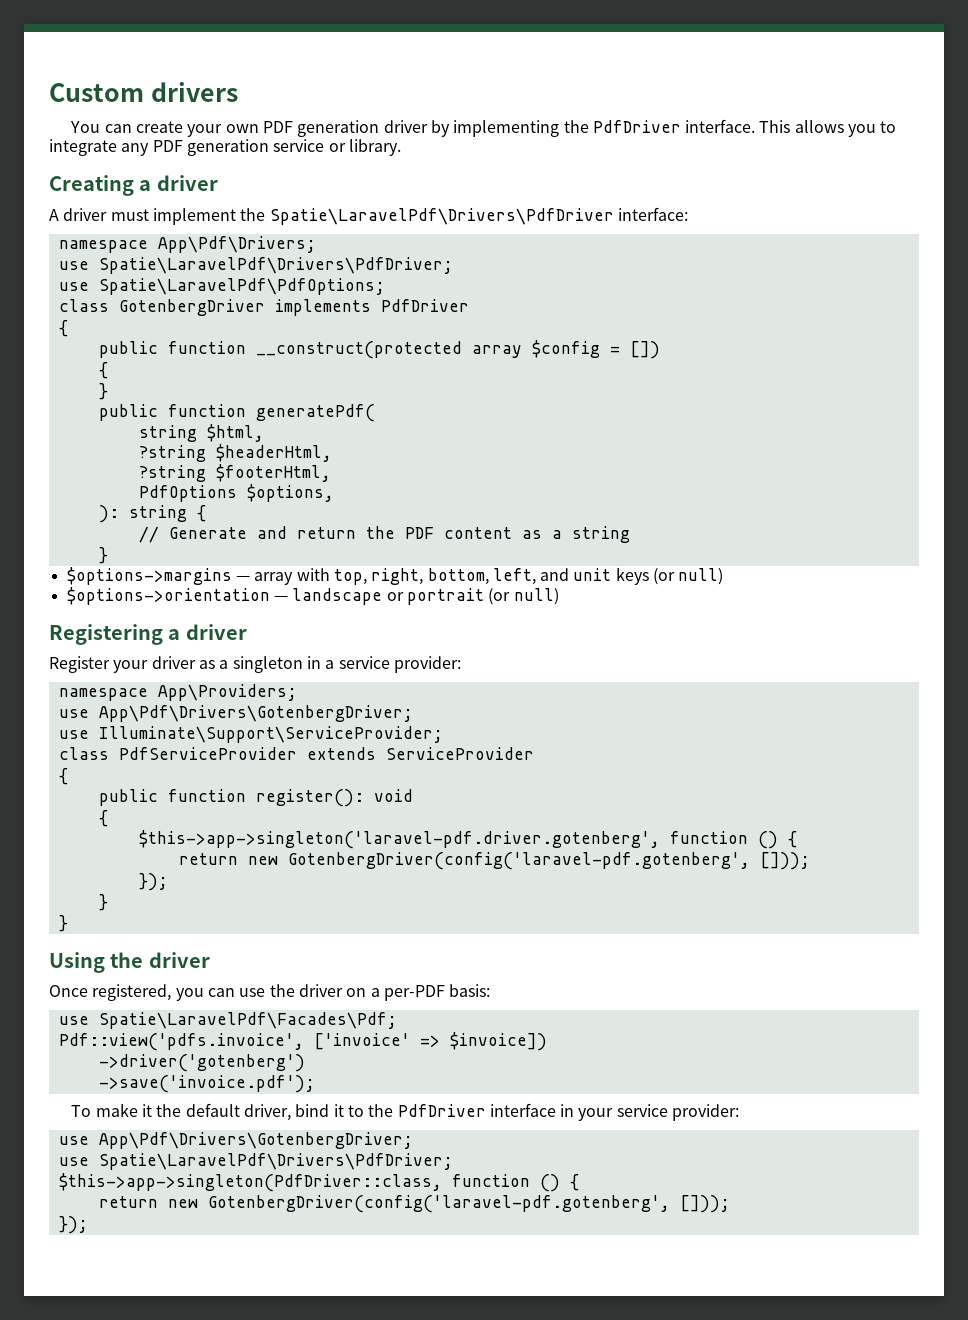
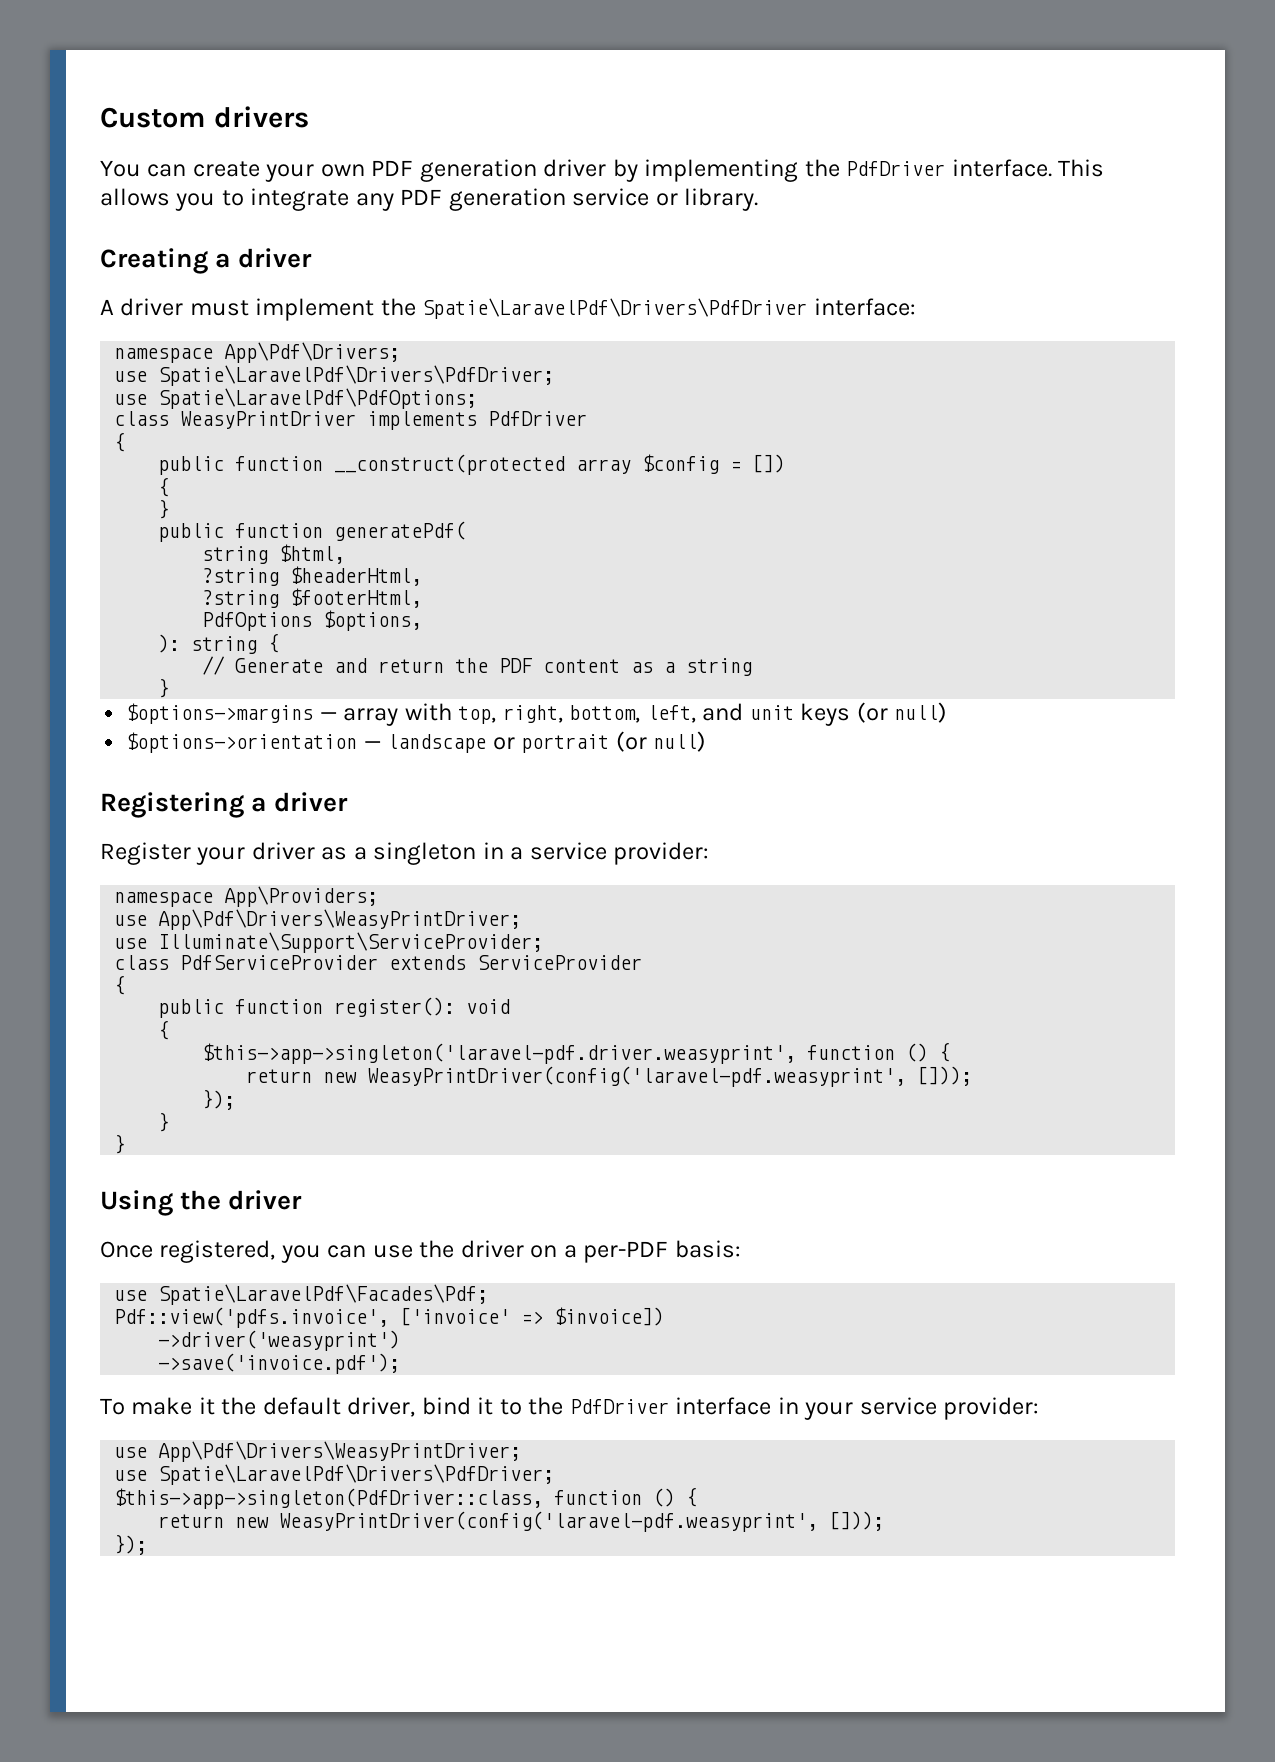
- class GotenbergDriver implements PdfDriver
+ class WeasyPrintDriver implements PdfDriver
  namespace App\Providers;
- use App\Pdf\Drivers\GotenbergDriver;
+ use App\Pdf\Drivers\WeasyPrintDriver;
- $this->app->singleton('laravel-pdf.driver.gotenberg', function () {
- return new GotenbergDriver(config('laravel-pdf.gotenberg', []));
+ $this->app->singleton('laravel-pdf.driver.weasyprint', function () {
+ return new WeasyPrintDriver(config('laravel-pdf.weasyprint', []));
- ->driver('gotenberg')
+ ->driver('weasyprint')
  To make it the default driver, bind it to the PdfDriver interface in your service provider:
- use App\Pdf\Drivers\GotenbergDriver;
+ use App\Pdf\Drivers\WeasyPrintDriver;
  $this->app->singleton(PdfDriver::class, function () {
- return new GotenbergDriver(config('laravel-pdf.gotenberg', []));
+ return new WeasyPrintDriver(config('laravel-pdf.weasyprint', []));

